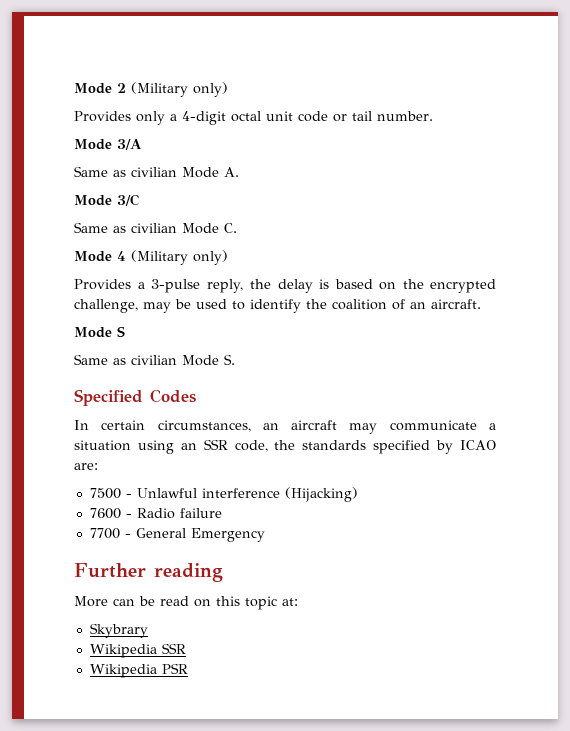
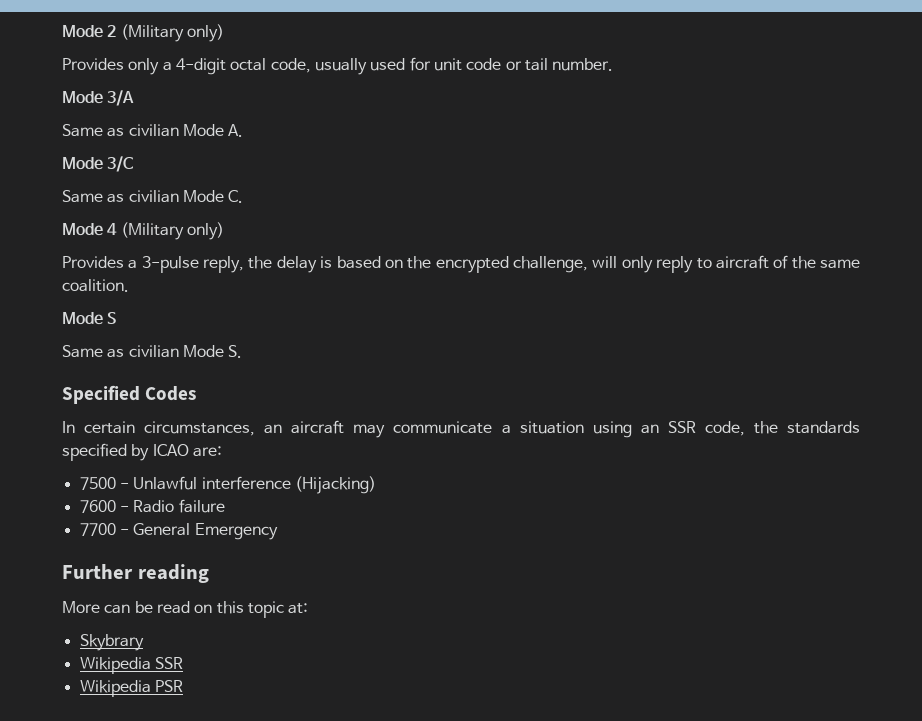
- Provides only a 4-digit octal unit code or tail number.
+ Provides only a 4-digit octal code, usually used for unit code or tail number.
- Provides a 3-pulse reply, the delay is based on the encrypted challenge, may be used to identify the coalition of an aircraft.
+ Provides a 3-pulse reply, the delay is based on the encrypted challenge, will only reply to aircraft of the same coalition.

